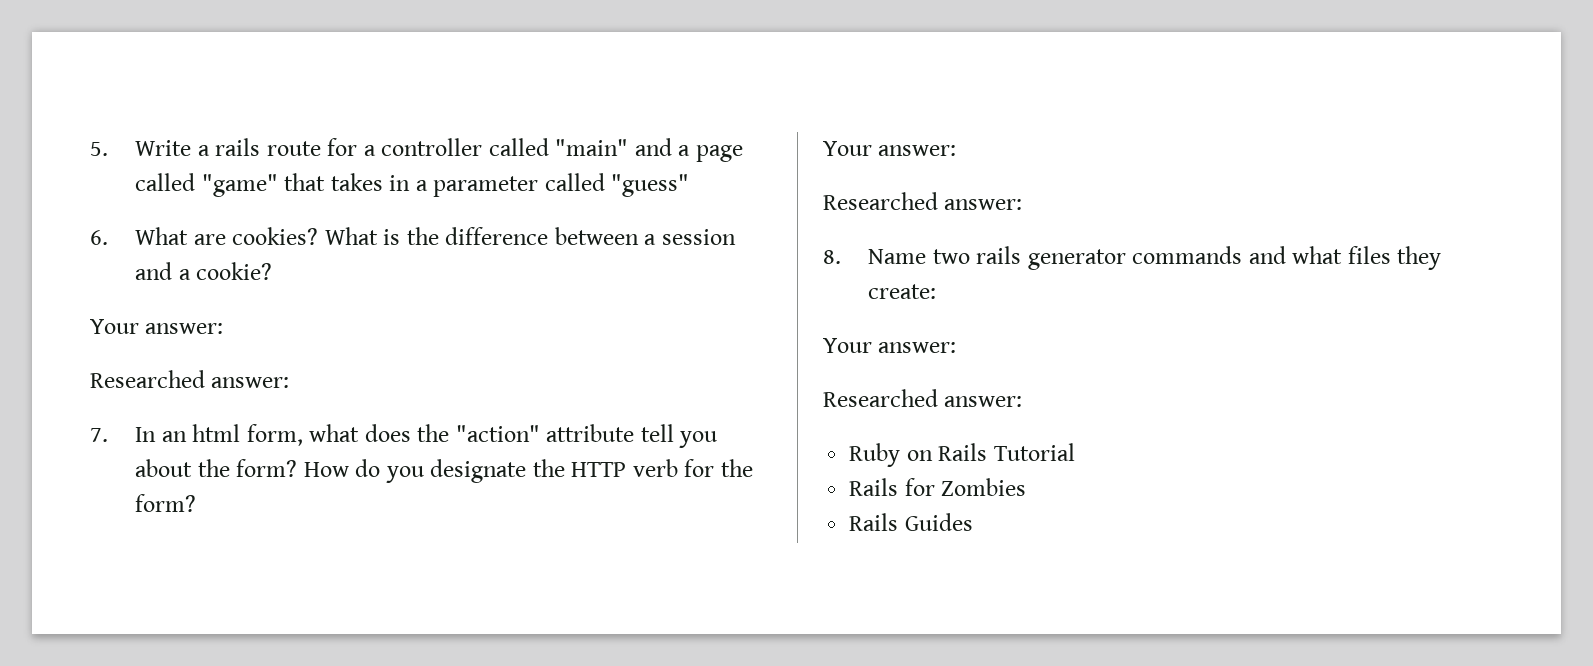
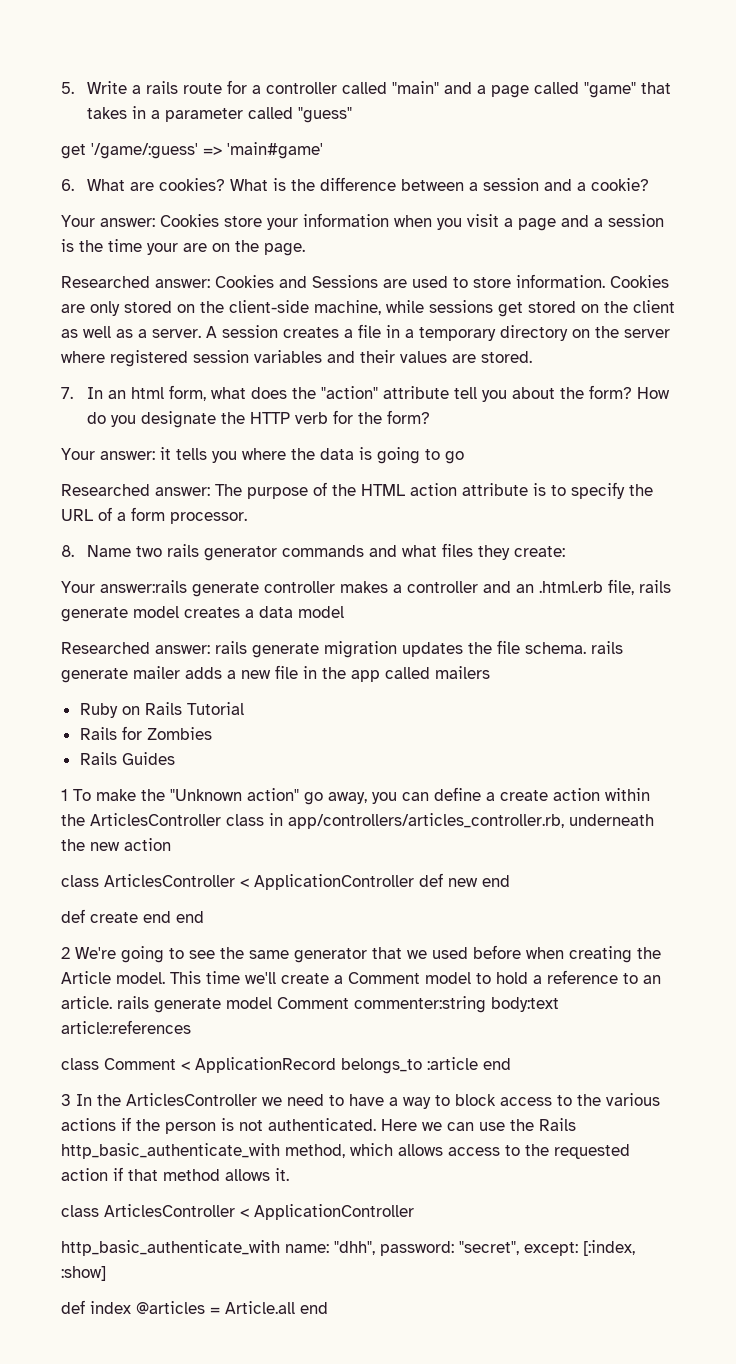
+ get '/game/:guess' => 'main#game'
  What is the difference between a session and a cookie?
- Your answer:
- Researched answer:
+ Your answer: Cookies store your information when you visit a page and a session is the time your are on the page.
+ Researched answer: Cookies and Sessions are used to store information. Cookies are only stored on the client-side machine, while sessions get stored on the client as well as a server. A session creates a file in a temporary directory on the server where registered session variables and their values are stored.
  How do you designate the HTTP verb for the form?
- Your answer:
- Researched answer:
+ Your answer: it tells you where the data is going to go
+ Researched answer: The purpose of the HTML action attribute is to specify the URL of a form processor.
  8. Name two rails generator commands and what files they create:
- Your answer:
- Researched answer:
+ Your answer:rails generate controller makes a controller and an .html.erb file, rails generate model creates a data model
+ Researched answer: rails generate migration updates the file schema. rails generate mailer adds a new file in the app called mailers
+ 1 To make the "Unknown action" go away, you can define a create action within the ArticlesController class in app/controllers/articles_controller.rb, underneath the new action
+ class ArticlesController < ApplicationController def new end
+ def create end end
+ 2 We're going to see the same generator that we used before when creating the Article model. This time we'll create a Comment model to hold a reference to an article. rails generate model Comment commenter:string body:text article:references
+ class Comment < ApplicationRecord belongs_to :article end
+ 3 In the ArticlesController we need to have a way to block access to the various actions if the person is not authenticated. Here we can use the Rails http_basic_authenticate_with method, which allows access to the requested action if that method allows it.
+ class ArticlesController < ApplicationController
+ http_basic_authenticate_with name: "dhh", password: "secret", except: [:index, :show]
+ def index @articles = Article.all end

